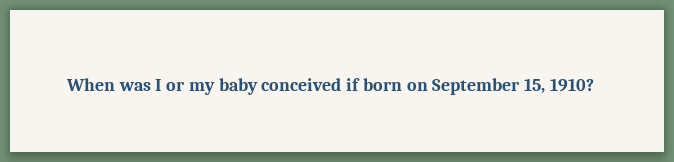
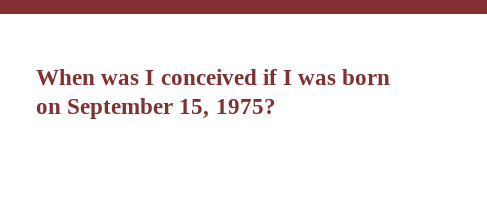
- When was I or my baby conceived if born on September 15, 1910?
+ When was I conceived if I was born on September 15, 1975?

